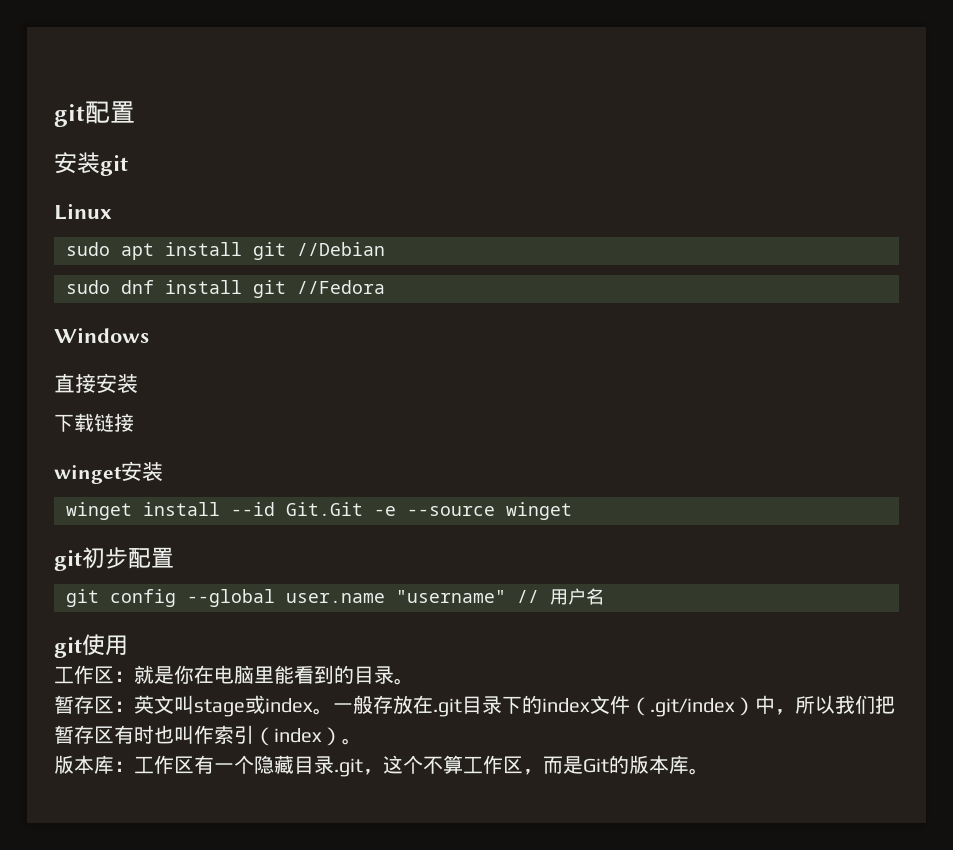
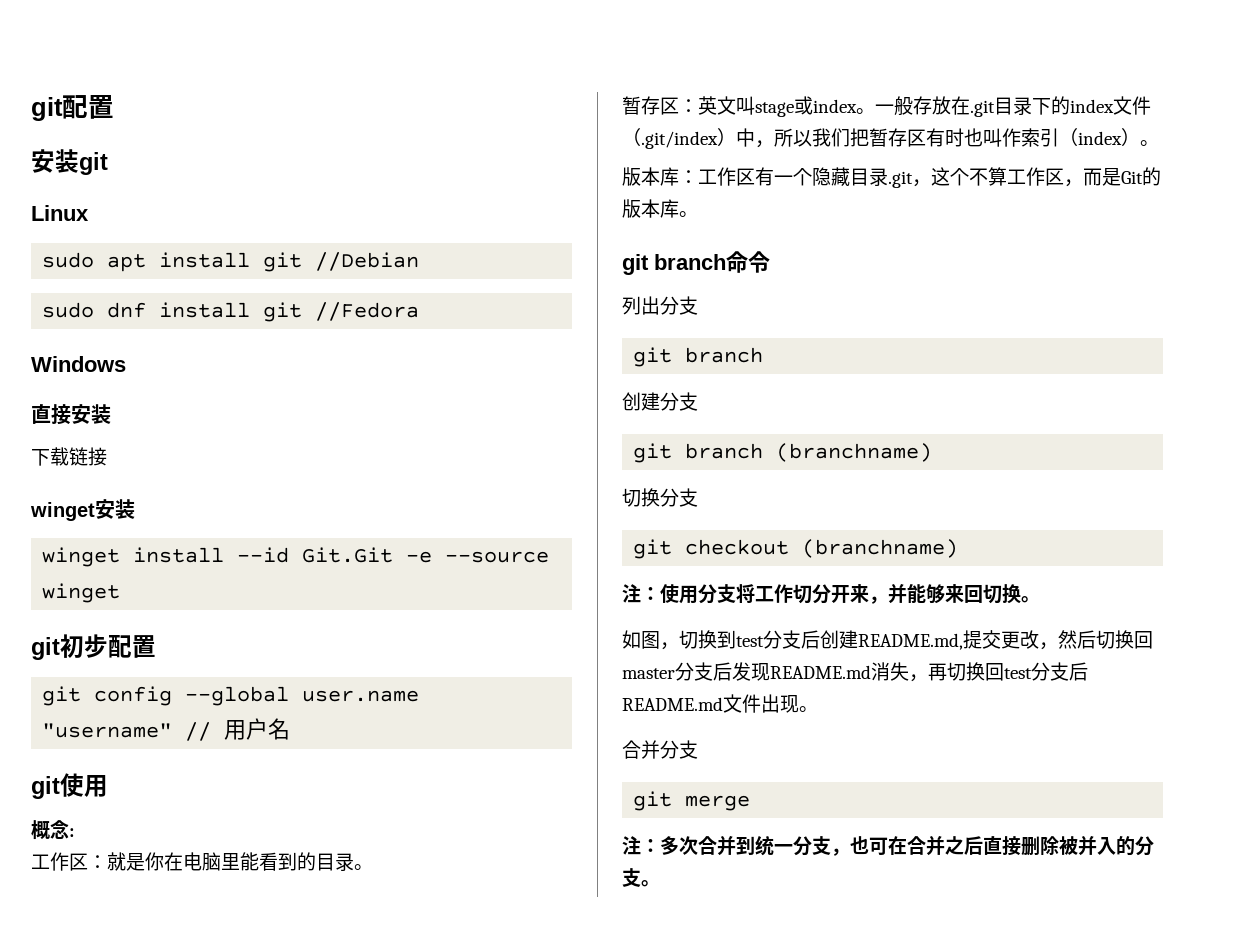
+ 概念:
+ git branch命令
+ 列出分支
+ git branch
+ 创建分支
+ git branch (branchname)
+ 切换分支
+ git checkout (branchname)
+ 注：使用分支将工作切分开来，并能够来回切换。
+ 如图，切换到test分支后创建README.md,提交更改，然后切换回master分支后发现README.md消失，再切换回test分支后README.md文件出现。
+ 合并分支
+ git merge
+ 注：多次合并到统一分支，也可在合并之后直接删除被并入的分支。

